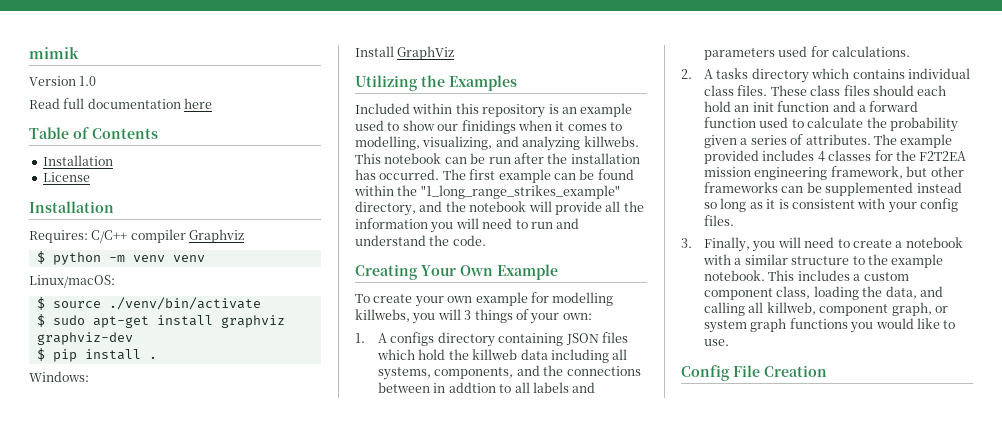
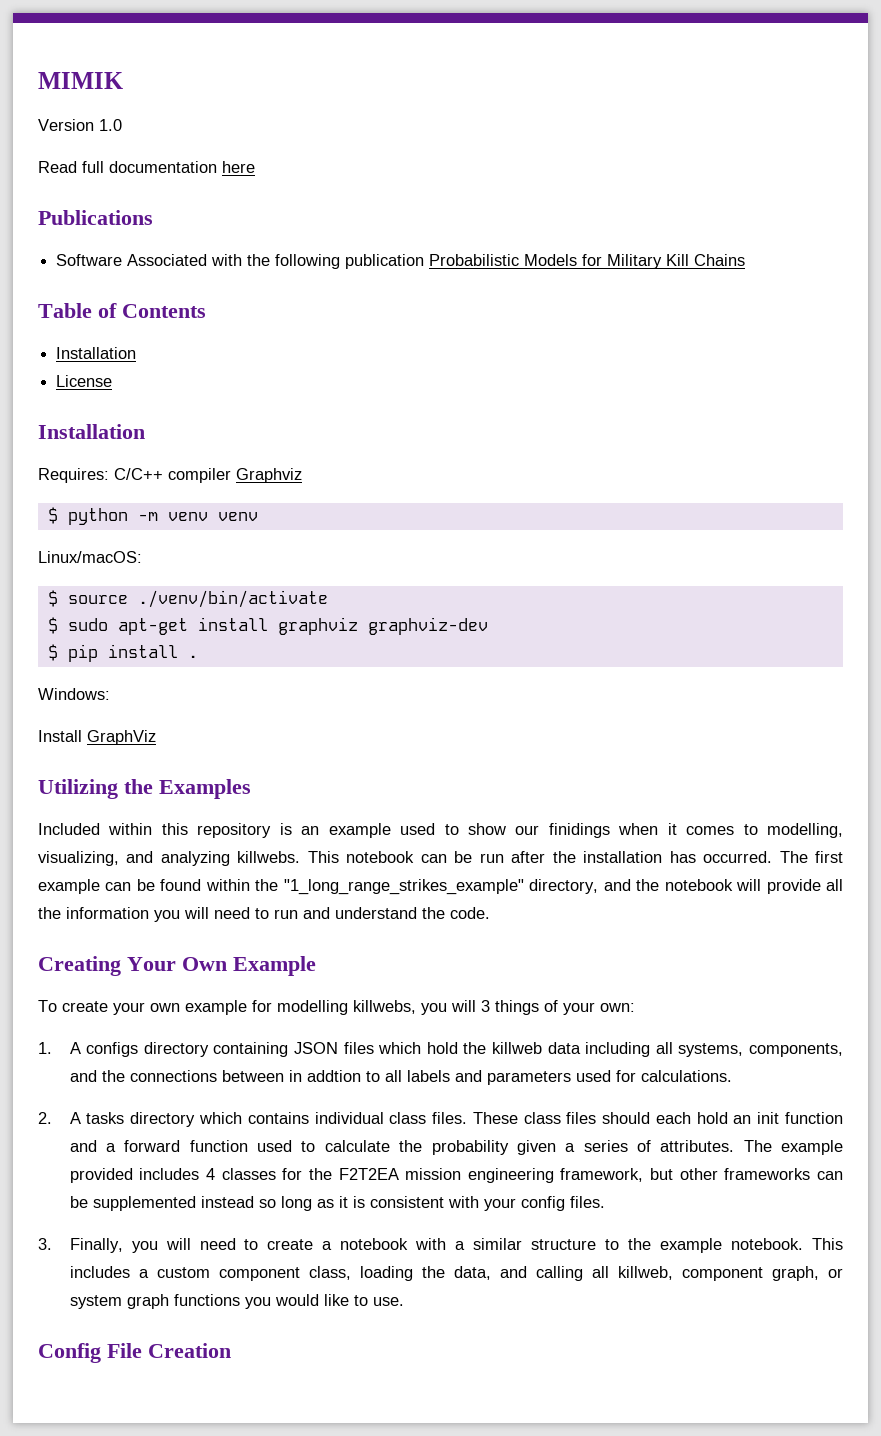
- mimik
+ MIMIK
+ Publications
+ Software Associated with the following publication Probabilistic Models for Military Kill Chains

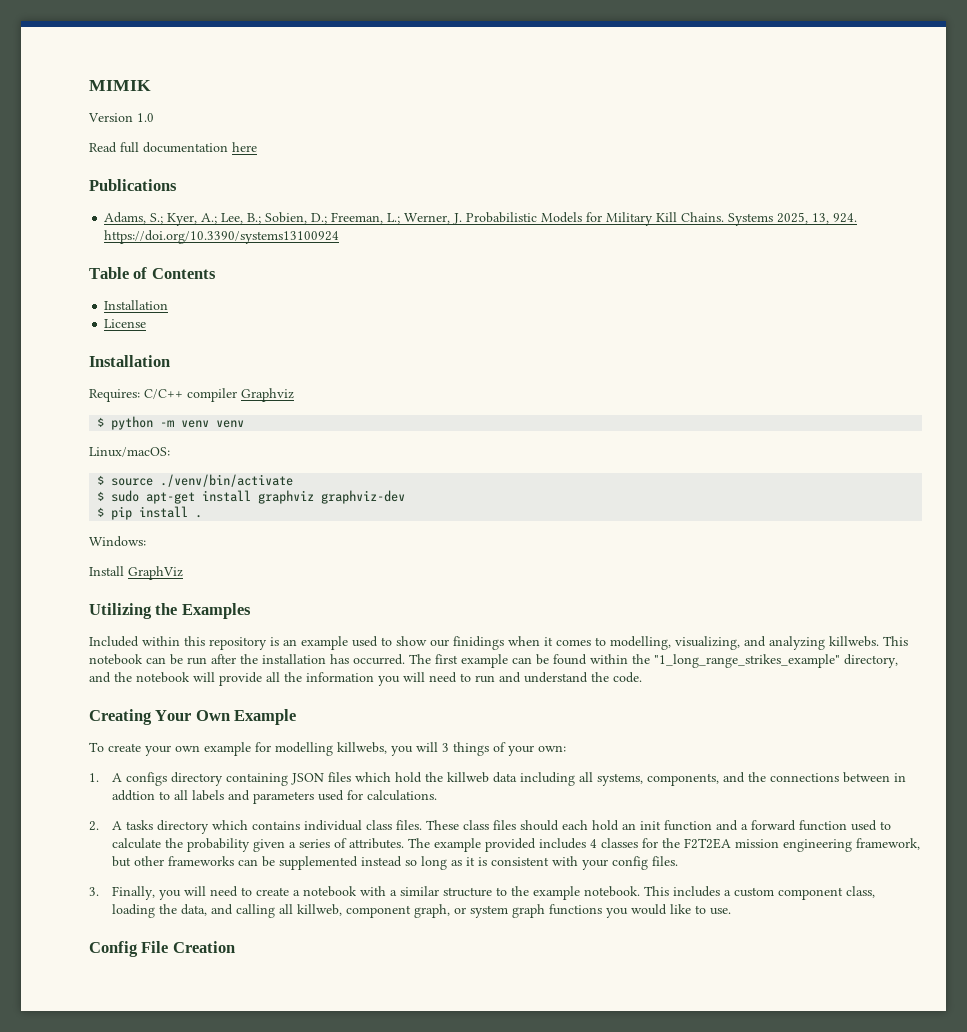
- Software Associated with the following publication Probabilistic Models for Military Kill Chains
+ Adams, S.; Kyer, A.; Lee, B.; Sobien, D.; Freeman, L.; Werner, J. Probabilistic Models for Military Kill Chains. Systems 2025, 13, 924. https://doi.org/10.3390/systems13100924

